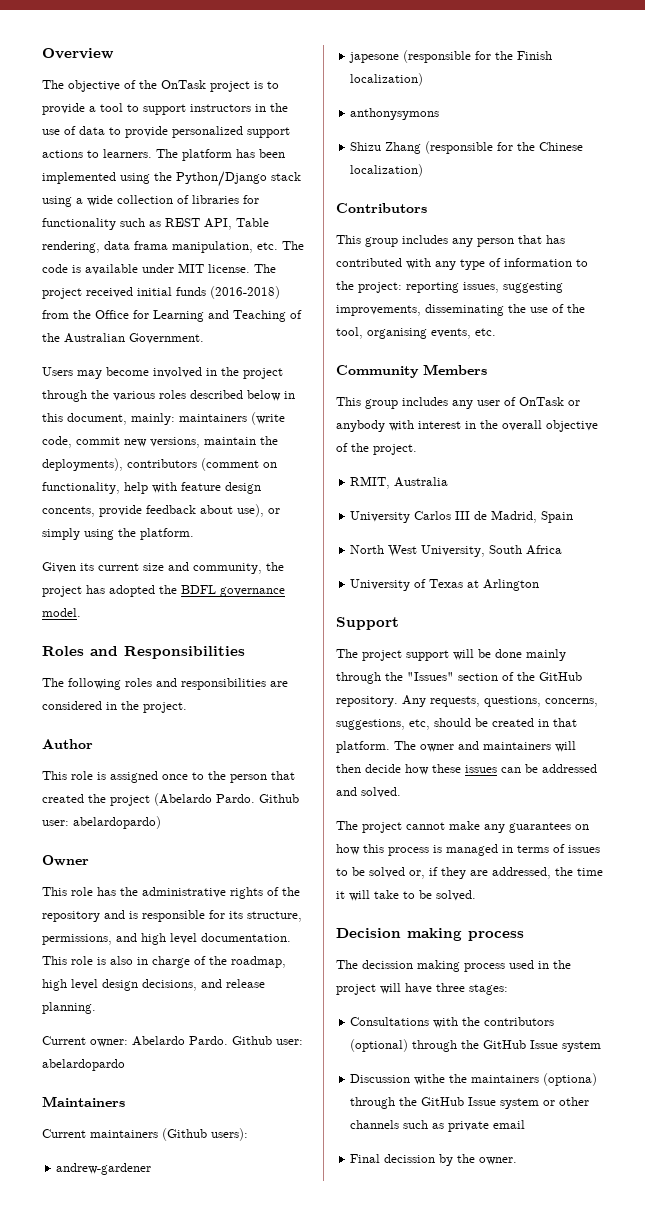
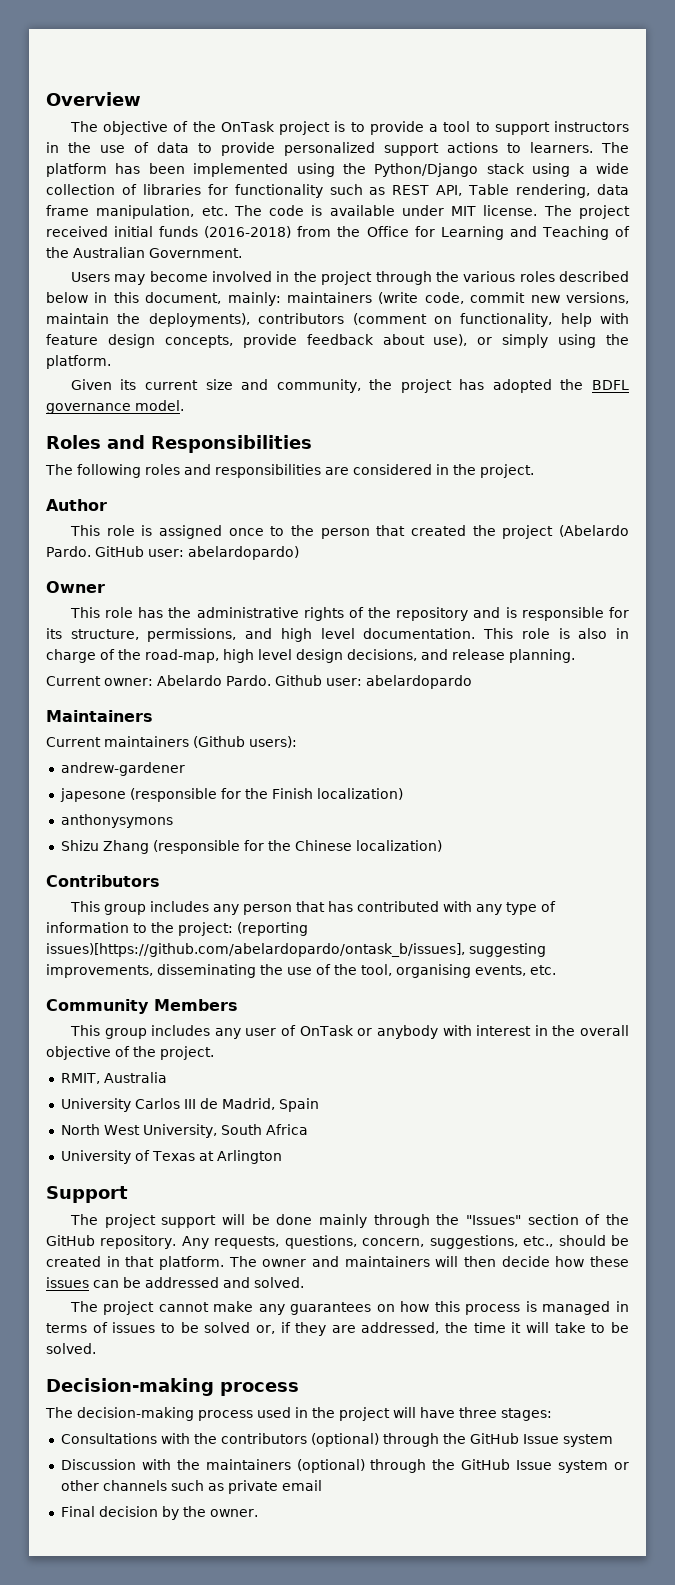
- The platform has been implemented using the Python/Django stack using a wide collection of libraries for functionality such as REST API, Table rendering, data frama manipulation, etc. The code is available under MIT license.
+ The platform has been implemented using the Python/Django stack using a wide collection of libraries for functionality such as REST API, Table rendering, data frame manipulation, etc. The code is available under MIT license.
- Users may become involved in the project through the various roles described below in this document, mainly: maintainers (write code, commit new versions, maintain the deployments), contributors (comment on functionality, help with feature design concents, provide feedback about use), or simply using the platform.
+ Users may become involved in the project through the various roles described below in this document, mainly: maintainers (write code, commit new versions, maintain the deployments), contributors (comment on functionality, help with feature design concepts, provide feedback about use), or simply using the platform.
- Github user: abelardopardo)
+ GitHub user: abelardopardo)
- This role is also in charge of the roadmap, high level design decisions, and release planning.
+ This role is also in charge of the road-map, high level design decisions, and release planning.
- This group includes any person that has contributed with any type of information to the project: reporting issues, suggesting improvements, disseminating the use of the tool, organising events, etc.
+ This group includes any person that has contributed with any type of information to the project: (reporting issues)[https://github.com/abelardopardo/ontask_b/issues], suggesting improvements, disseminating the use of the tool, organising events, etc.
- Any requests, questions, concerns, suggestions, etc, should be created in that platform.
+ Any requests, questions, concern, suggestions, etc., should be created in that platform.
- Decision making process
+ Decision-making process
- The decission making process used in the project will have three stages:
+ The decision-making process used in the project will have three stages:
- Discussion withe the maintainers (optiona) through the GitHub Issue system or other channels such as private email
+ Discussion with the maintainers (optional) through the GitHub Issue system or other channels such as private email
- Final decission by the owner.
+ Final decision by the owner.

